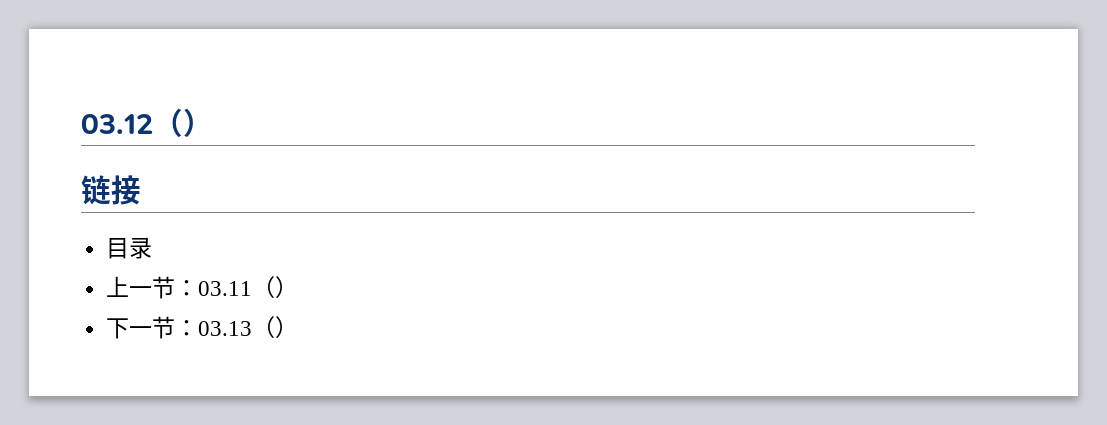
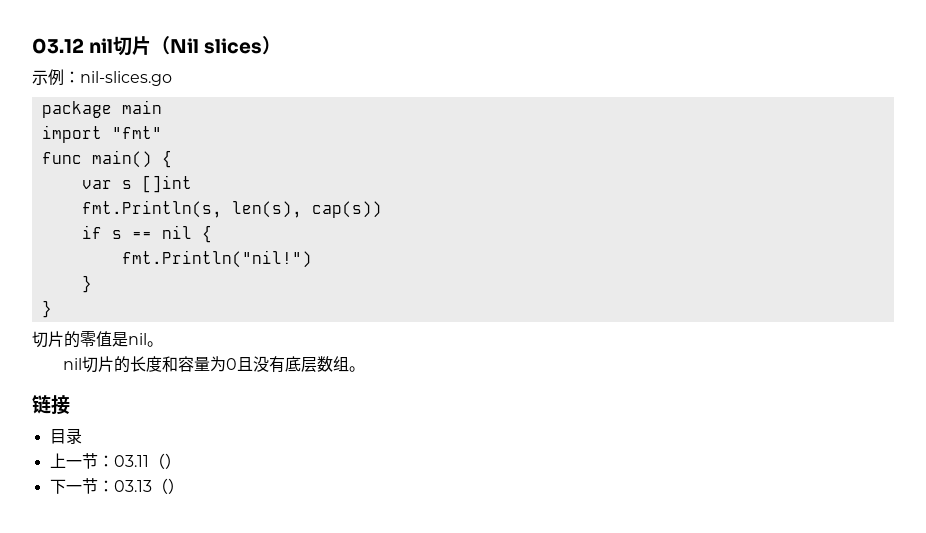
- 03.12（）
+ 03.12 nil切片（Nil slices）
+ 示例：nil-slices.go
+ package main
+ import "fmt"
+ func main() {
+ var s []int
+ fmt.Println(s, len(s), cap(s))
+ if s == nil {
+ fmt.Println("nil!")
+ }
+ }
+ 切片的零值是nil。
+ nil切片的长度和容量为0且没有底层数组。

